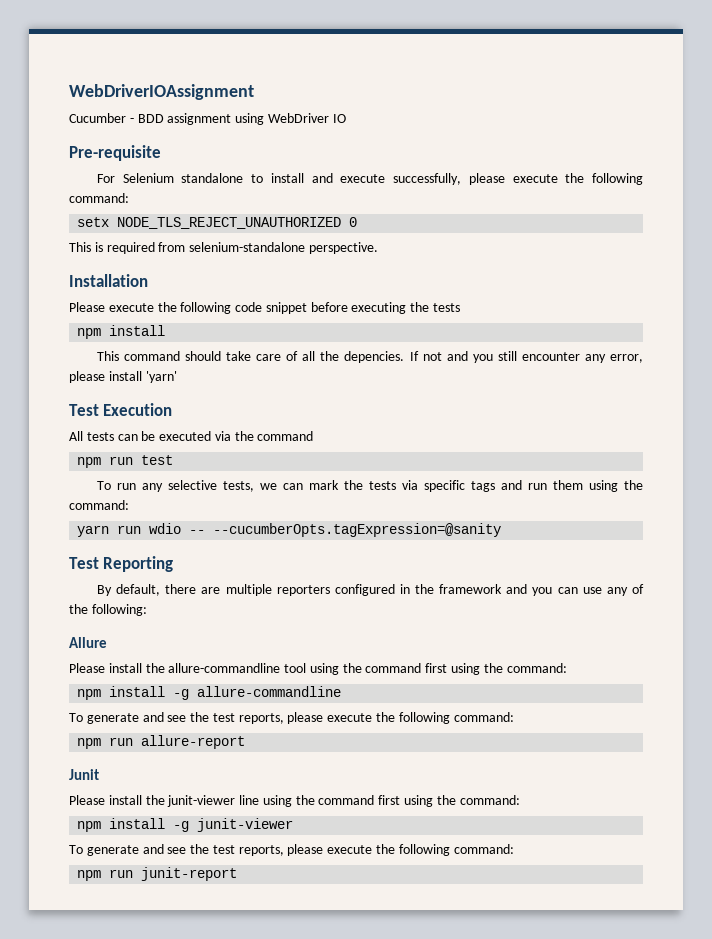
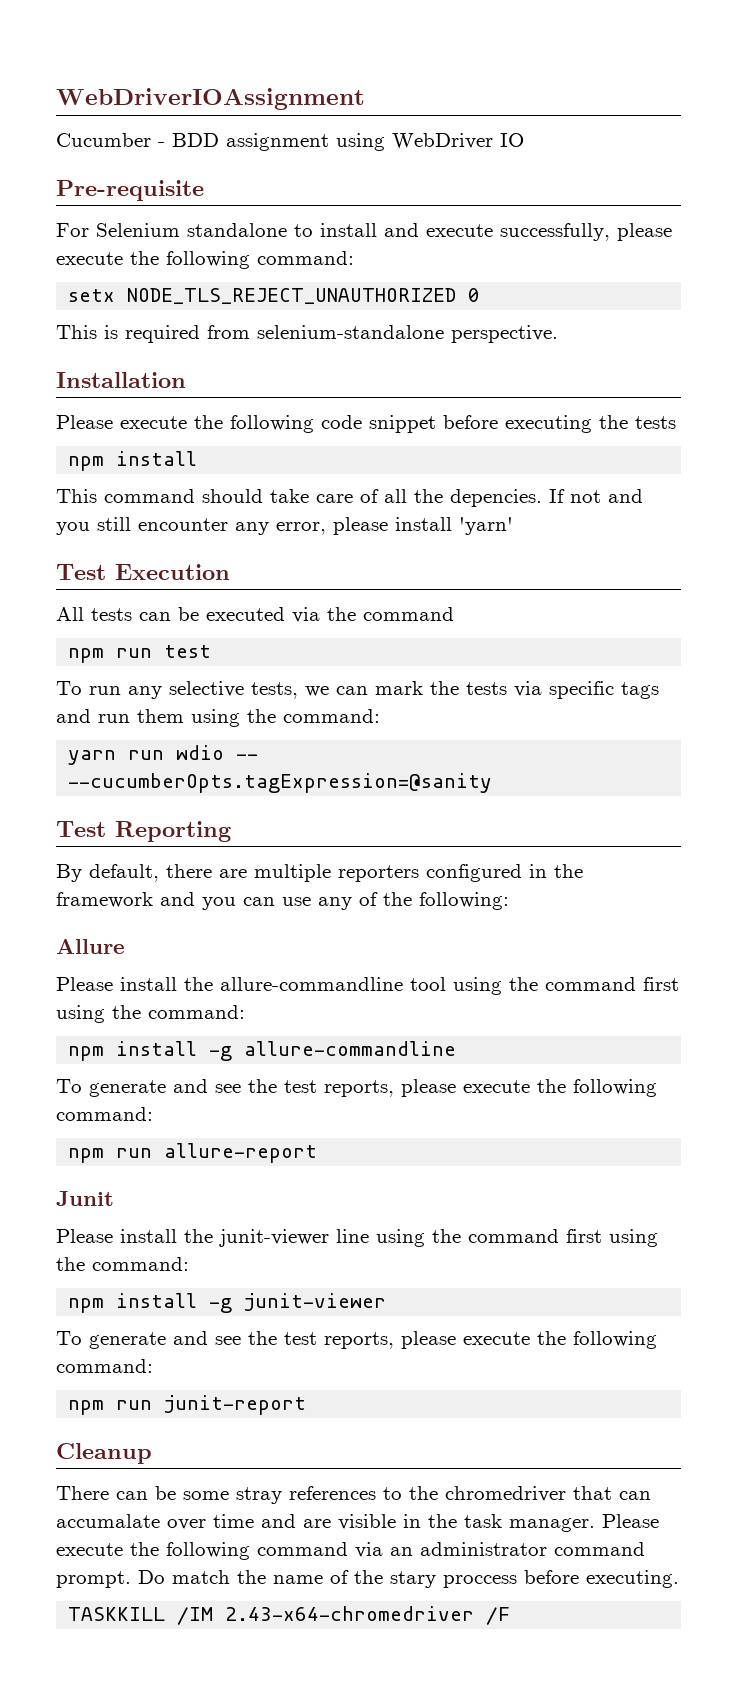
+ Cleanup
+ There can be some stray references to the chromedriver that can accumalate over time and are visible in the task manager. Please execute the following command via an administrator command prompt. Do match the name of the stary proccess before executing.
+ TASKKILL /IM 2.43-x64-chromedriver /F

